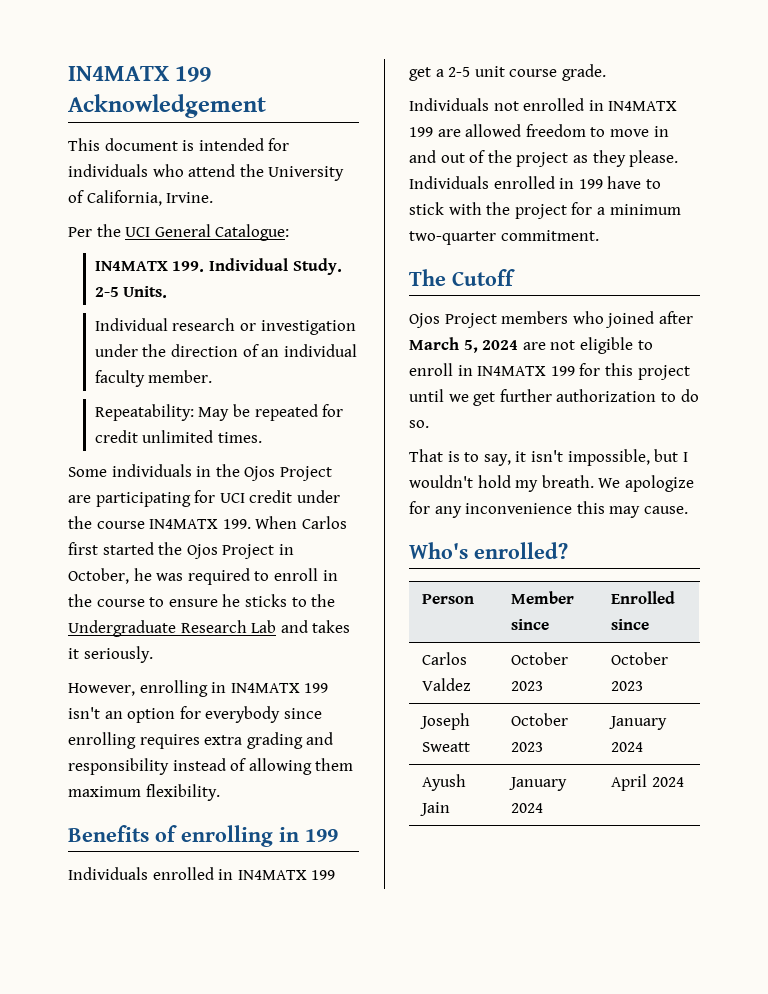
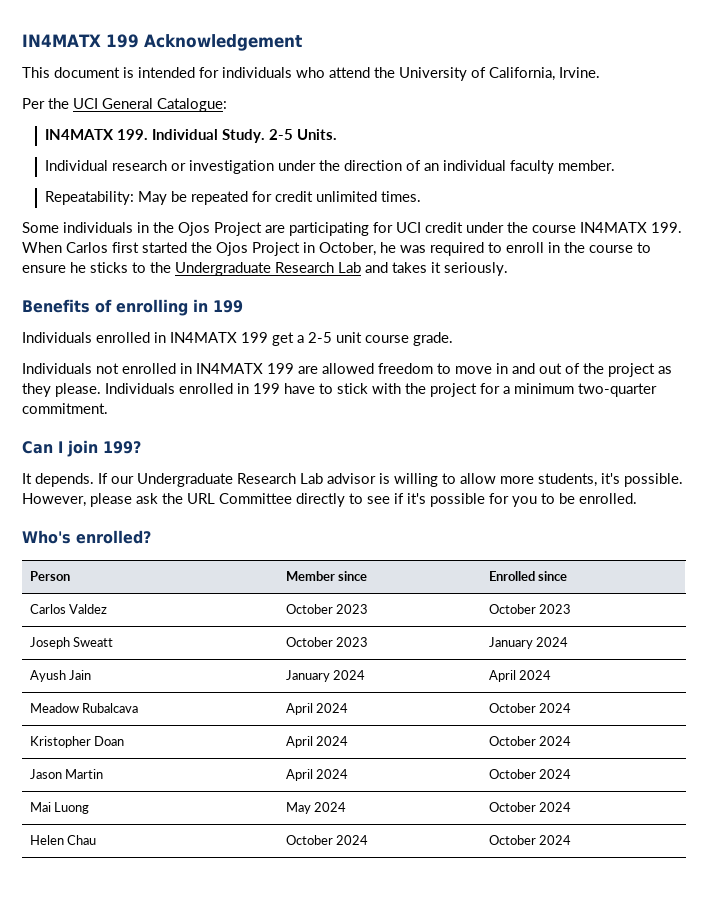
- However, enrolling in IN4MATX 199 isn't an option for everybody since enrolling requires extra grading and responsibility instead of allowing them maximum flexibility.
- The Cutoff
- Ojos Project members who joined after March 5, 2024 are not eligible to enroll in IN4MATX 199 for this project until we get further authorization to do so.
- That is to say, it isn't impossible, but I wouldn't hold my breath. We apologize for any inconvenience this may cause.
+ Can I join 199?
+ It depends. If our Undergraduate Research Lab advisor is willing to allow more students, it's possible. However, please ask the URL Committee directly to see if it's possible for you to be enrolled.
+ Meadow Rubalcava | April 2024 | October 2024
+ Kristopher Doan | April 2024 | October 2024
+ Jason Martin | April 2024 | October 2024
+ Mai Luong | May 2024 | October 2024
+ Helen Chau | October 2024 | October 2024

